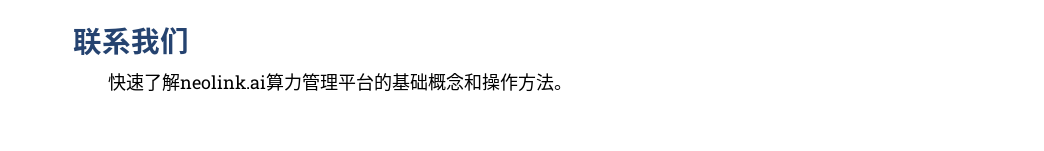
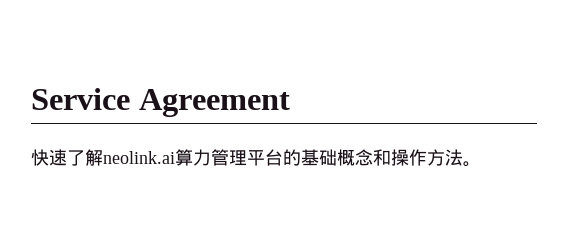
- 联系我们
+ Service Agreement

